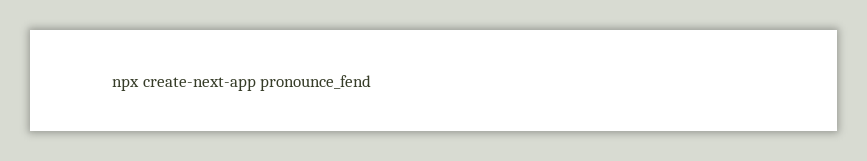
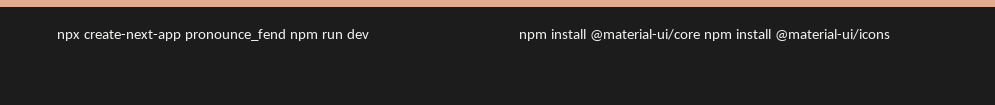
- npx create-next-app pronounce_fend
+ npx create-next-app pronounce_fend npm run dev
+ npm install @material-ui/core npm install @material-ui/icons

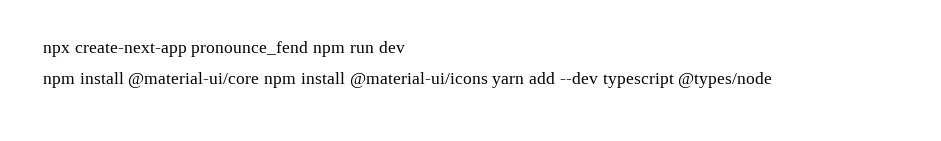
- npm install @material-ui/core npm install @material-ui/icons
+ npm install @material-ui/core npm install @material-ui/icons yarn add --dev typescript @types/node

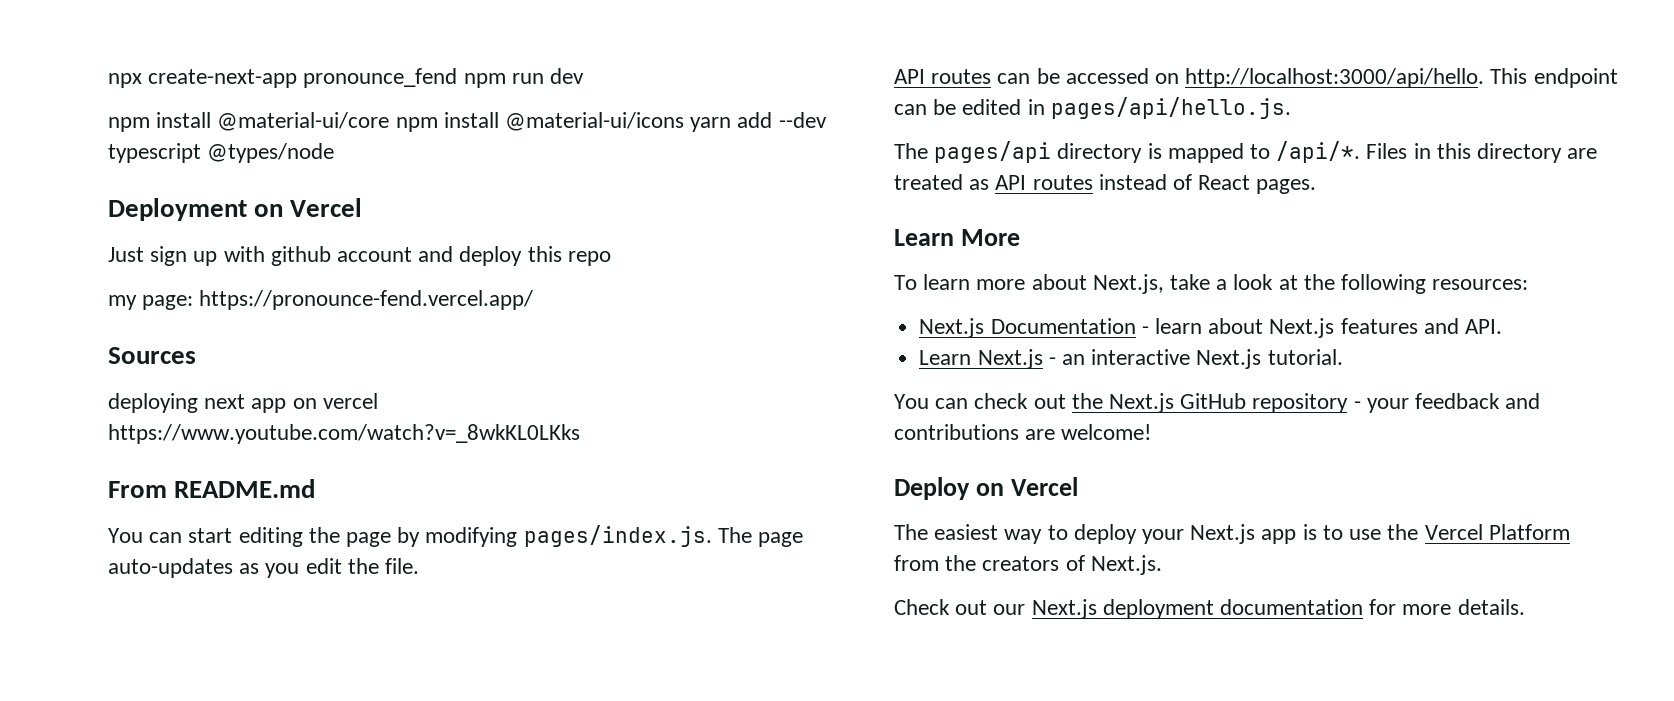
+ Deployment on Vercel
+ Just sign up with github account and deploy this repo
+ my page: https://pronounce-fend.vercel.app/
+ Sources
+ deploying next app on vercel https://www.youtube.com/watch?v=_8wkKL0LKks
+ From README.md
+ You can start editing the page by modifying pages/index.js. The page auto-updates as you edit the file.
+ API routes can be accessed on http://localhost:3000/api/hello. This endpoint can be edited in pages/api/hello.js.
+ The pages/api directory is mapped to /api/*. Files in this directory are treated as API routes instead of React pages.
+ Learn More
+ To learn more about Next.js, take a look at the following resources:
+ Next.js Documentation - learn about Next.js features and API.
+ Learn Next.js - an interactive Next.js tutorial.
+ You can check out the Next.js GitHub repository - your feedback and contributions are welcome!
+ Deploy on Vercel
+ The easiest way to deploy your Next.js app is to use the Vercel Platform from the creators of Next.js.
+ Check out our Next.js deployment documentation for more details.

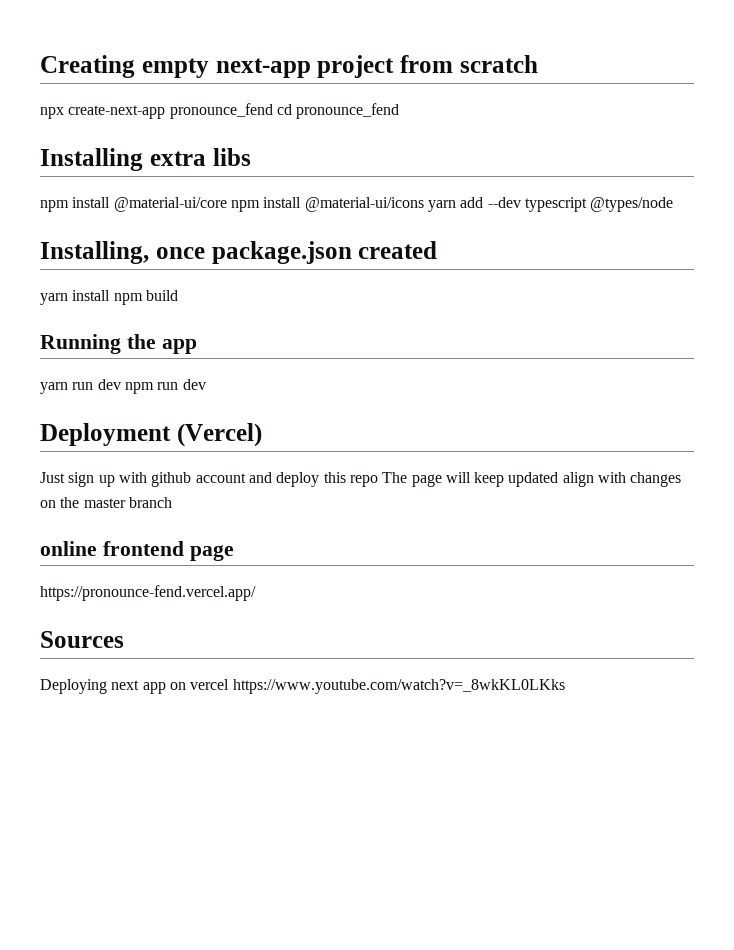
- npx create-next-app pronounce_fend npm run dev
+ Creating empty next-app project from scratch
+ npx create-next-app pronounce_fend cd pronounce_fend
+ Installing extra libs
+ Installing, once package.json created
+ yarn install npm build
+ Running the app
+ yarn run dev npm run dev
- Deployment on Vercel
+ Deployment (Vercel)
- Just sign up with github account and deploy this repo
- my page: https://pronounce-fend.vercel.app/
+ Just sign up with github account and deploy this repo The page will keep updated align with changes on the master branch
+ online frontend page
+ https://pronounce-fend.vercel.app/
- deploying next app on vercel https://www.youtube.com/watch?v=_8wkKL0LKks
+ Deploying next app on vercel https://www.youtube.com/watch?v=_8wkKL0LKks
- From README.md
- You can start editing the page by modifying pages/index.js. The page auto-updates as you edit the file.
- API routes can be accessed on http://localhost:3000/api/hello. This endpoint can be edited in pages/api/hello.js.
- The pages/api directory is mapped to /api/*. Files in this directory are treated as API routes instead of React pages.
- Learn More
- To learn more about Next.js, take a look at the following resources:
- Next.js Documentation - learn about Next.js features and API.
- Learn Next.js - an interactive Next.js tutorial.
- You can check out the Next.js GitHub repository - your feedback and contributions are welcome!
- Deploy on Vercel
- The easiest way to deploy your Next.js app is to use the Vercel Platform from the creators of Next.js.
- Check out our Next.js deployment documentation for more details.

